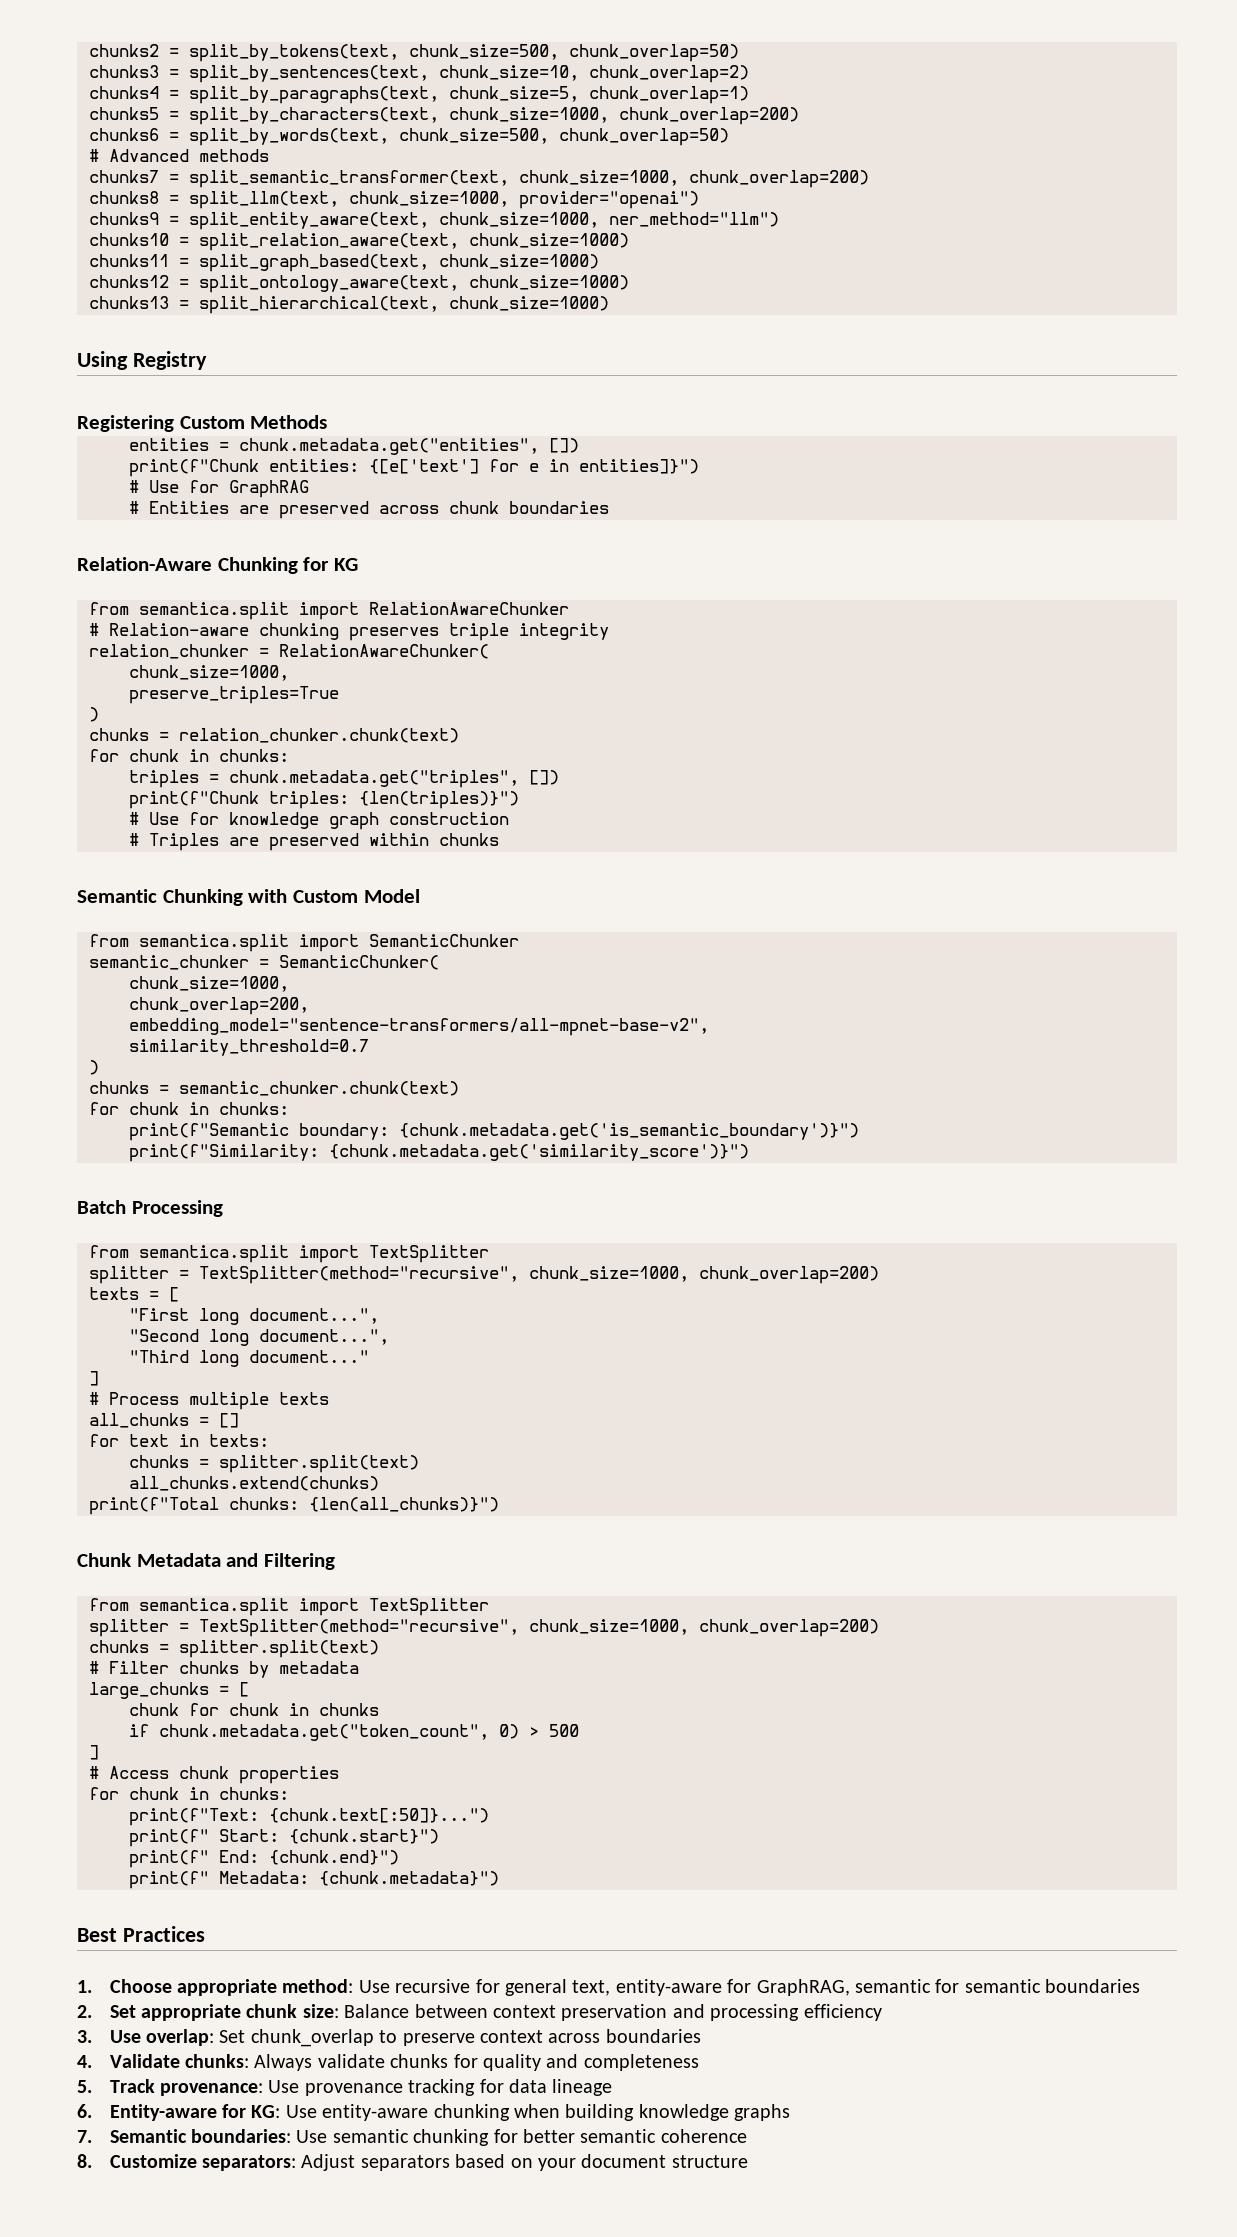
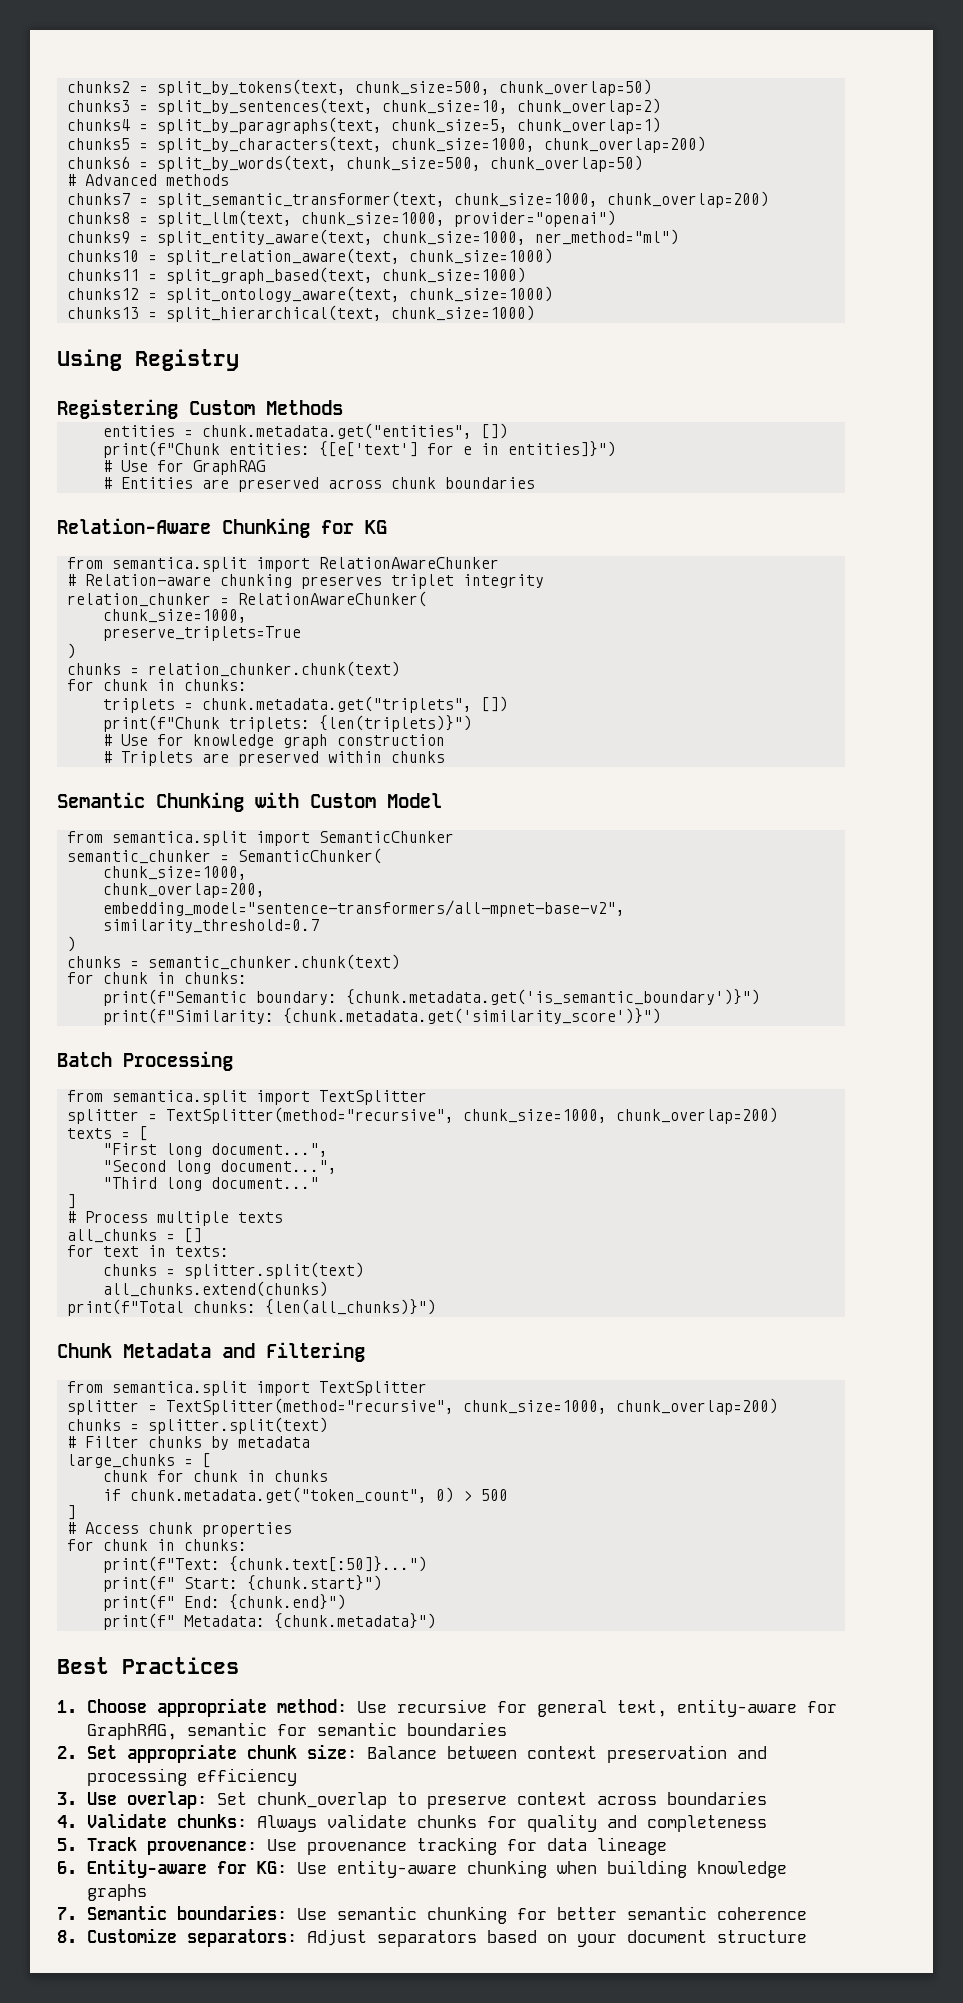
- chunks9 = split_entity_aware(text, chunk_size=1000, ner_method="llm")
+ chunks9 = split_entity_aware(text, chunk_size=1000, ner_method="ml")
- # Relation-aware chunking preserves triple integrity
+ # Relation-aware chunking preserves triplet integrity
- preserve_triples=True
+ preserve_triplets=True
- triples = chunk.metadata.get("triples", [])
- print(f"Chunk triples: {len(triples)}")
+ triplets = chunk.metadata.get("triplets", [])
+ print(f"Chunk triplets: {len(triplets)}")
- # Triples are preserved within chunks
+ # Triplets are preserved within chunks

